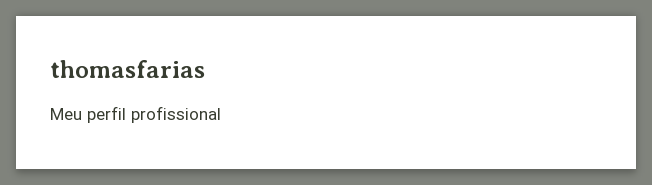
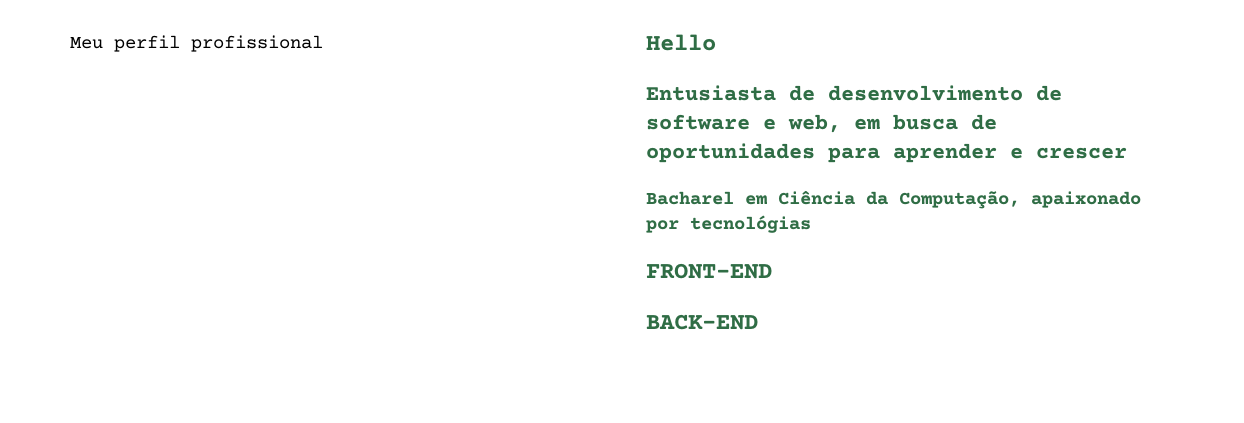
- thomasfarias
+ Hello
+ Entusiasta de desenvolvimento de software e web, em busca de oportunidades para aprender e crescer
+ Bacharel em Ciência da Computação, apaixonado por tecnológias
+ FRONT-END
+ BACK-END

